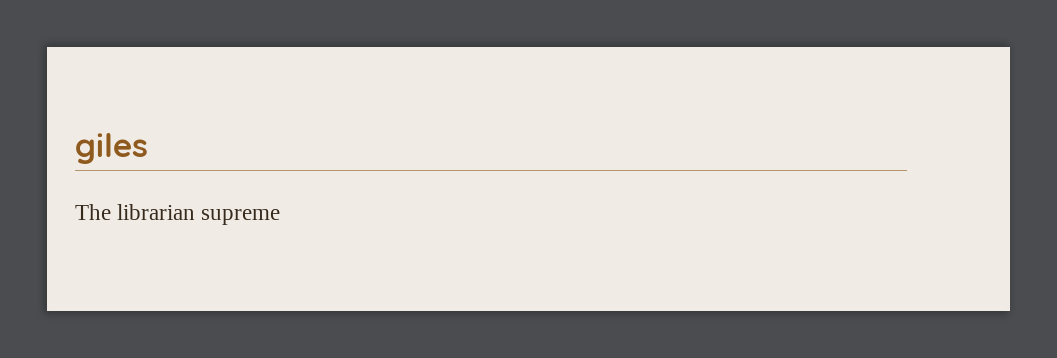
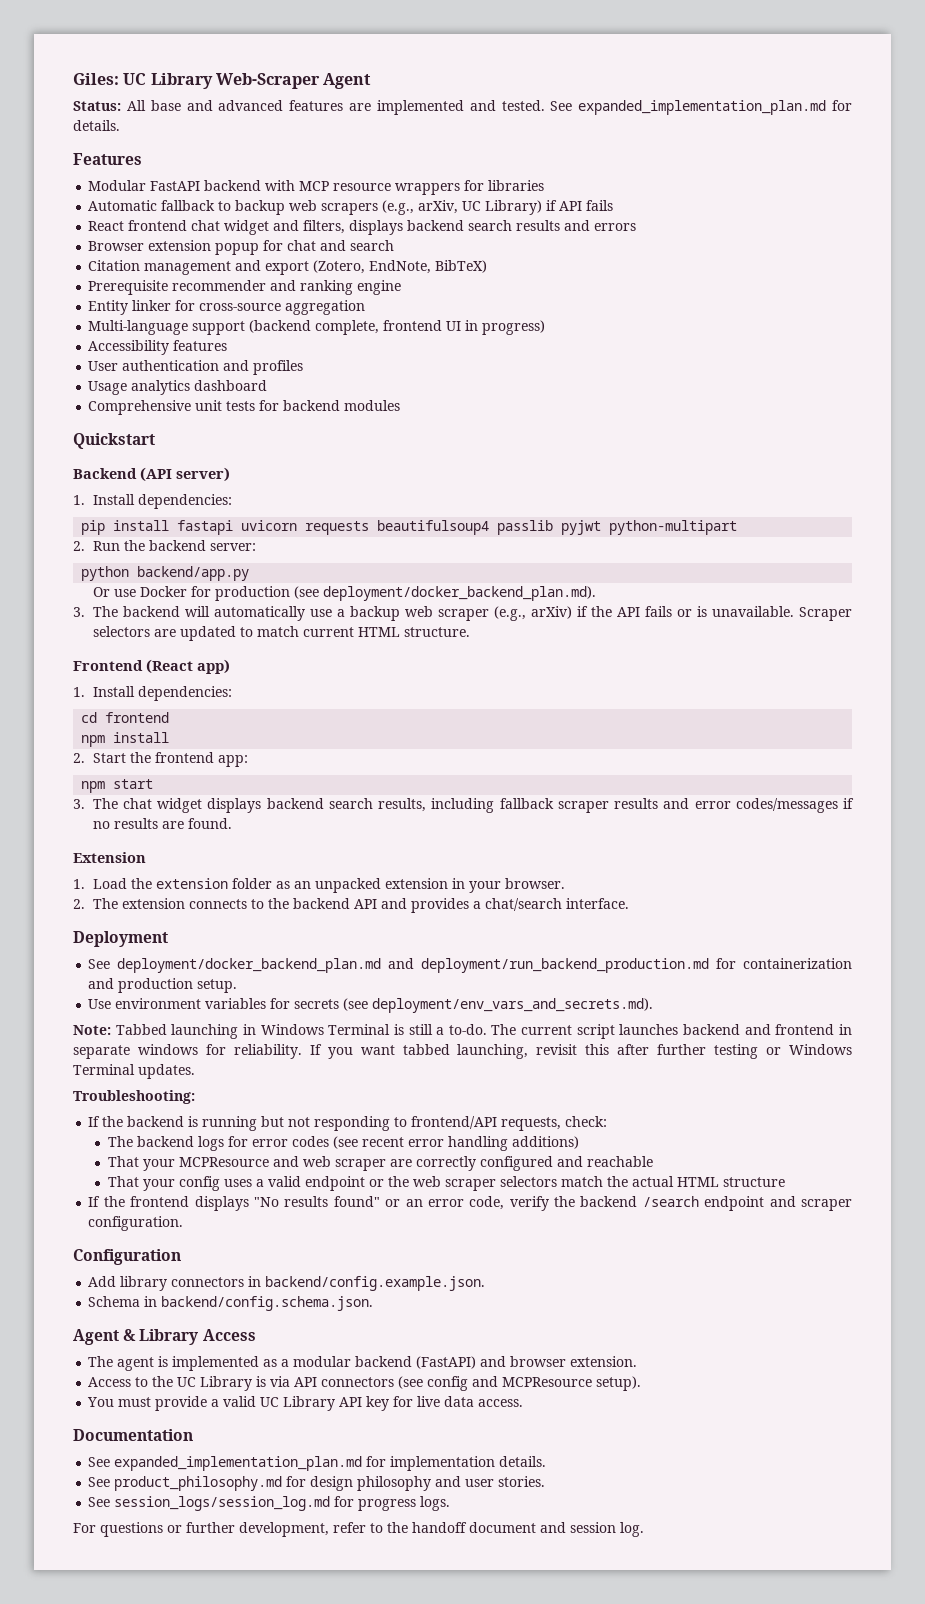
- giles
- The librarian supreme
+ Giles: UC Library Web-Scraper Agent
+ Status: All base and advanced features are implemented and tested. See expanded_implementation_plan.md for details.
+ Features
+ Modular FastAPI backend with MCP resource wrappers for libraries
+ Automatic fallback to backup web scrapers (e.g., arXiv, UC Library) if API fails
+ React frontend chat widget and filters, displays backend search results and errors
+ Browser extension popup for chat and search
+ Citation management and export (Zotero, EndNote, BibTeX)
+ Prerequisite recommender and ranking engine
+ Entity linker for cross-source aggregation
+ Multi-language support (backend complete, frontend UI in progress)
+ Accessibility features
+ User authentication and profiles
+ Usage analytics dashboard
+ Comprehensive unit tests for backend modules
+ Quickstart
+ Backend (API server)
+ 1. Install dependencies:
+ pip install fastapi uvicorn requests beautifulsoup4 passlib pyjwt python-multipart
+ 2. Run the backend server:
+ python backend/app.py
+ Or use Docker for production (see deployment/docker_backend_plan.md).
+ 3. The backend will automatically use a backup web scraper (e.g., arXiv) if the API fails or is unavailable. Scraper selectors are updated to match current HTML structure.
+ Frontend (React app)
+ 1. Install dependencies:
+ cd frontend
+ npm install
+ 2. Start the frontend app:
+ npm start
+ 3. The chat widget displays backend search results, including fallback scraper results and error codes/messages if no results are found.
+ Extension
+ 1. Load the extension folder as an unpacked extension in your browser.
+ 2. The extension connects to the backend API and provides a chat/search interface.
+ Deployment
+ See deployment/docker_backend_plan.md and deployment/run_backend_production.md for containerization and production setup.
+ Use environment variables for secrets (see deployment/env_vars_and_secrets.md).
+ Note: Tabbed launching in Windows Terminal is still a to-do. The current script launches backend and frontend in separate windows for reliability. If you want tabbed launching, revisit this after further testing or Windows Terminal updates.
+ Troubleshooting:
+ If the backend is running but not responding to frontend/API requests, check:
+ The backend logs for error codes (see recent error handling additions)
+ That your MCPResource and web scraper are correctly configured and reachable
+ That your config uses a valid endpoint or the web scraper selectors match the actual HTML structure
+ If the frontend displays "No results found" or an error code, verify the backend /search endpoint and scraper configuration.
+ Configuration
+ Add library connectors in backend/config.example.json.
+ Schema in backend/config.schema.json.
+ Agent & Library Access
+ The agent is implemented as a modular backend (FastAPI) and browser extension.
+ Access to the UC Library is via API connectors (see config and MCPResource setup).
+ You must provide a valid UC Library API key for live data access.
+ Documentation
+ See expanded_implementation_plan.md for implementation details.
+ See product_philosophy.md for design philosophy and user stories.
+ See session_logs/session_log.md for progress logs.
+ For questions or further development, refer to the handoff document and session log.

